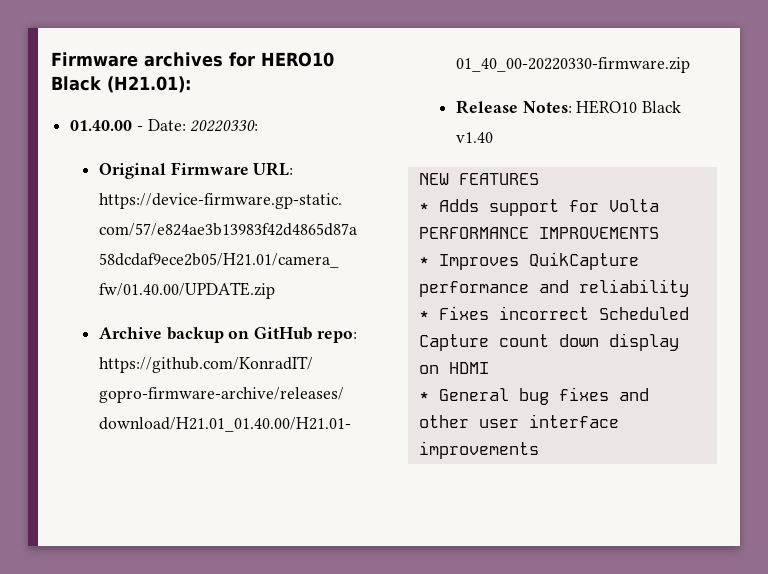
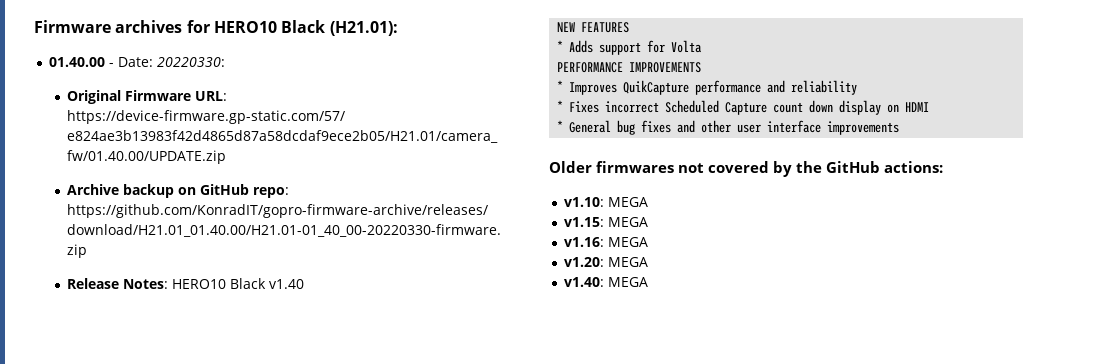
+ Older firmwares not covered by the GitHub actions:
+ v1.10: MEGA
+ v1.15: MEGA
+ v1.16: MEGA
+ v1.20: MEGA
+ v1.40: MEGA

